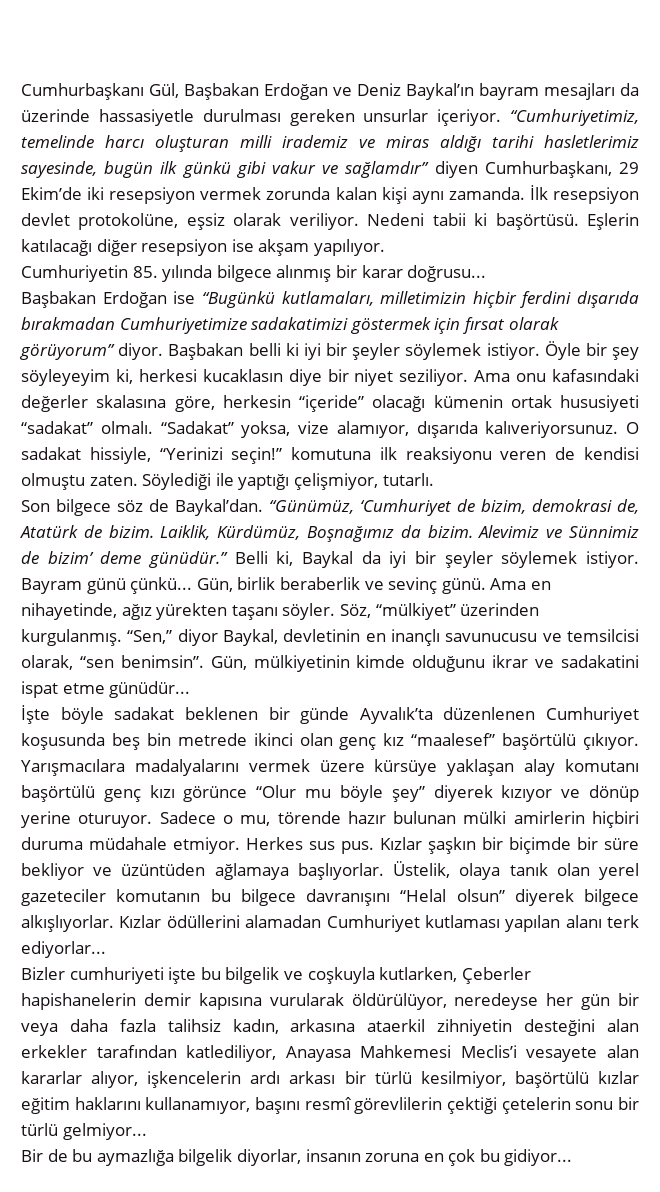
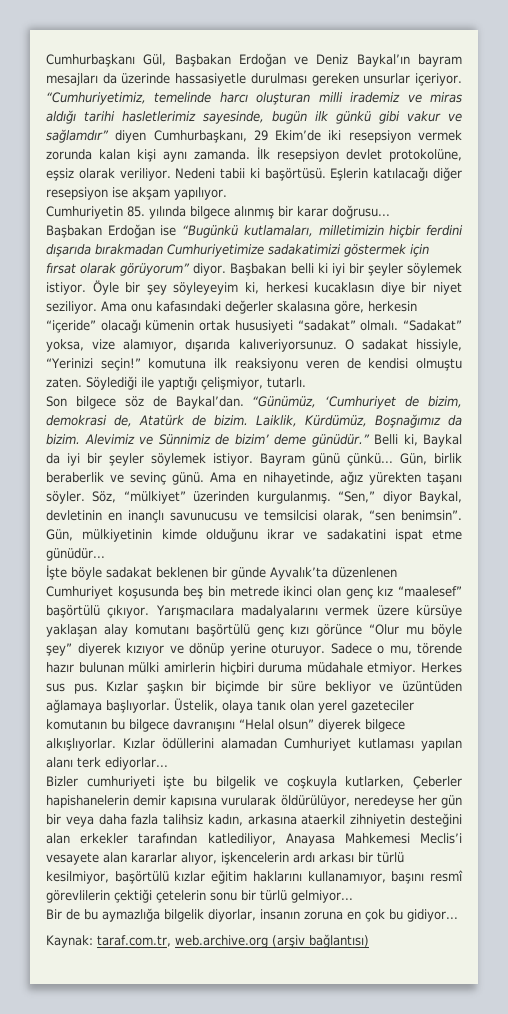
+ Kaynak: taraf.com.tr, web.archive.org (arşiv bağlantısı)

